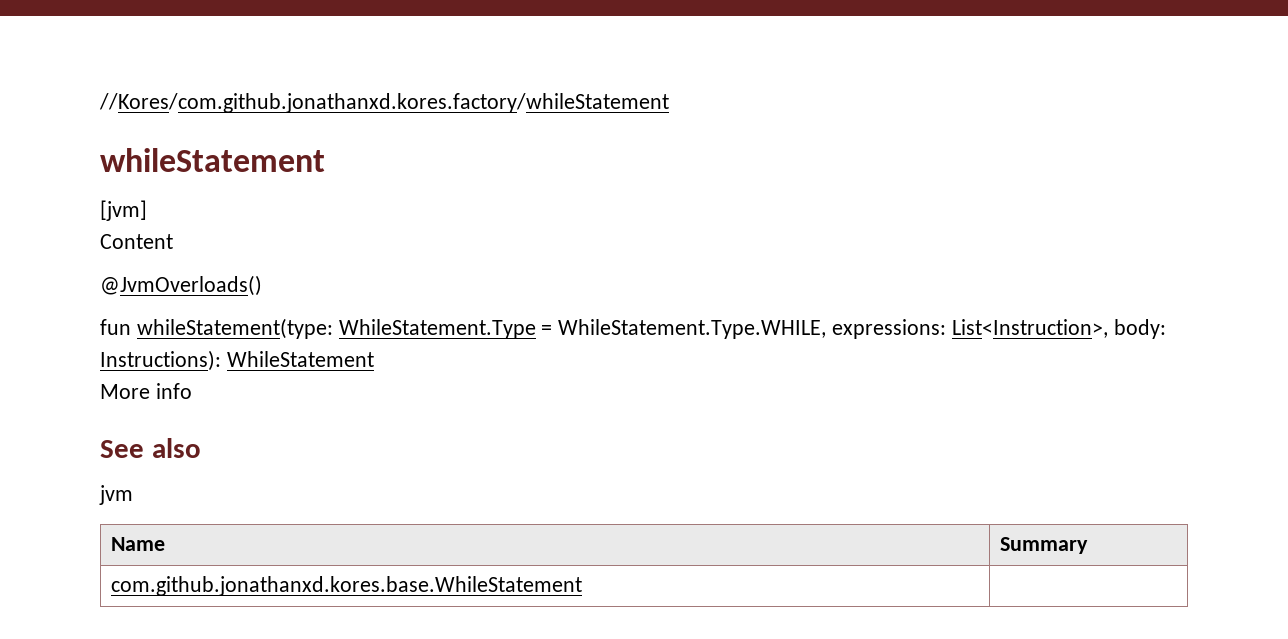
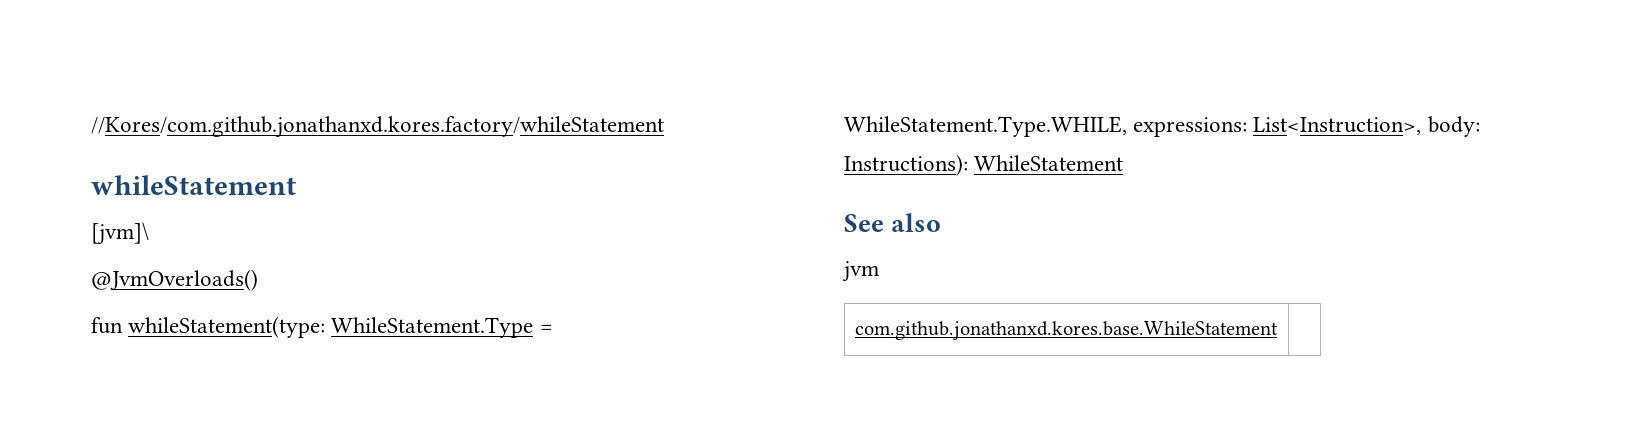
- [jvm]
- Content
+ [jvm]\
- More info
- Name | Summary

